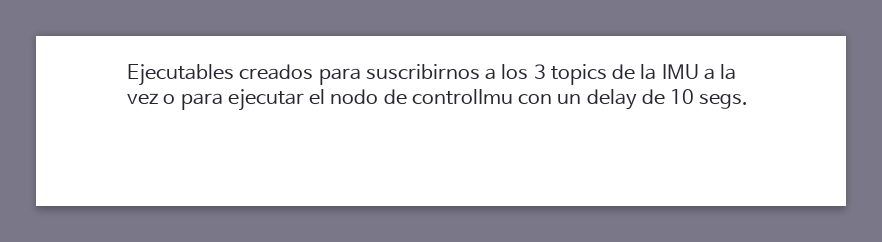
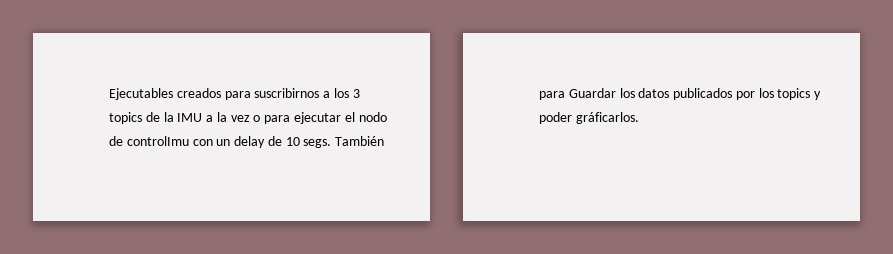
+ También para Guardar los datos publicados por los topics y poder gráficarlos.

